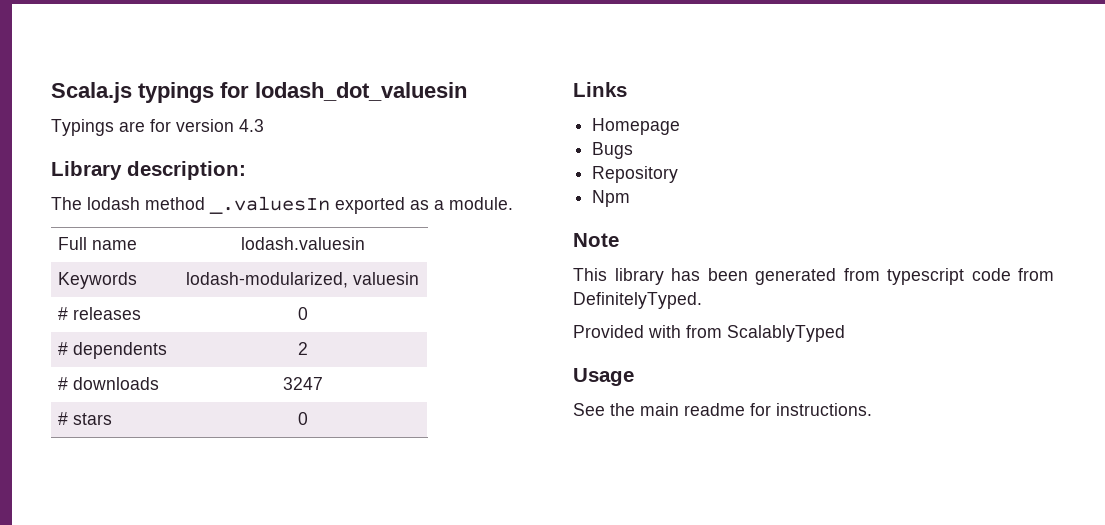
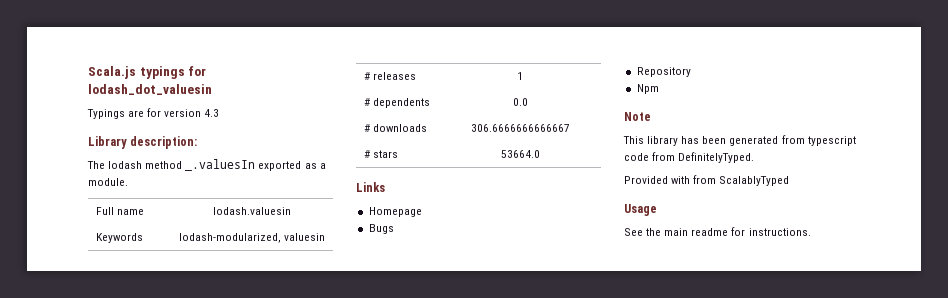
- # releases | 0
+ # releases | 1
- # dependents | 2
+ # dependents | 0.0
- # downloads | 3247
+ # downloads | 306.6666666666667
- # stars | 0
+ # stars | 53664.0

